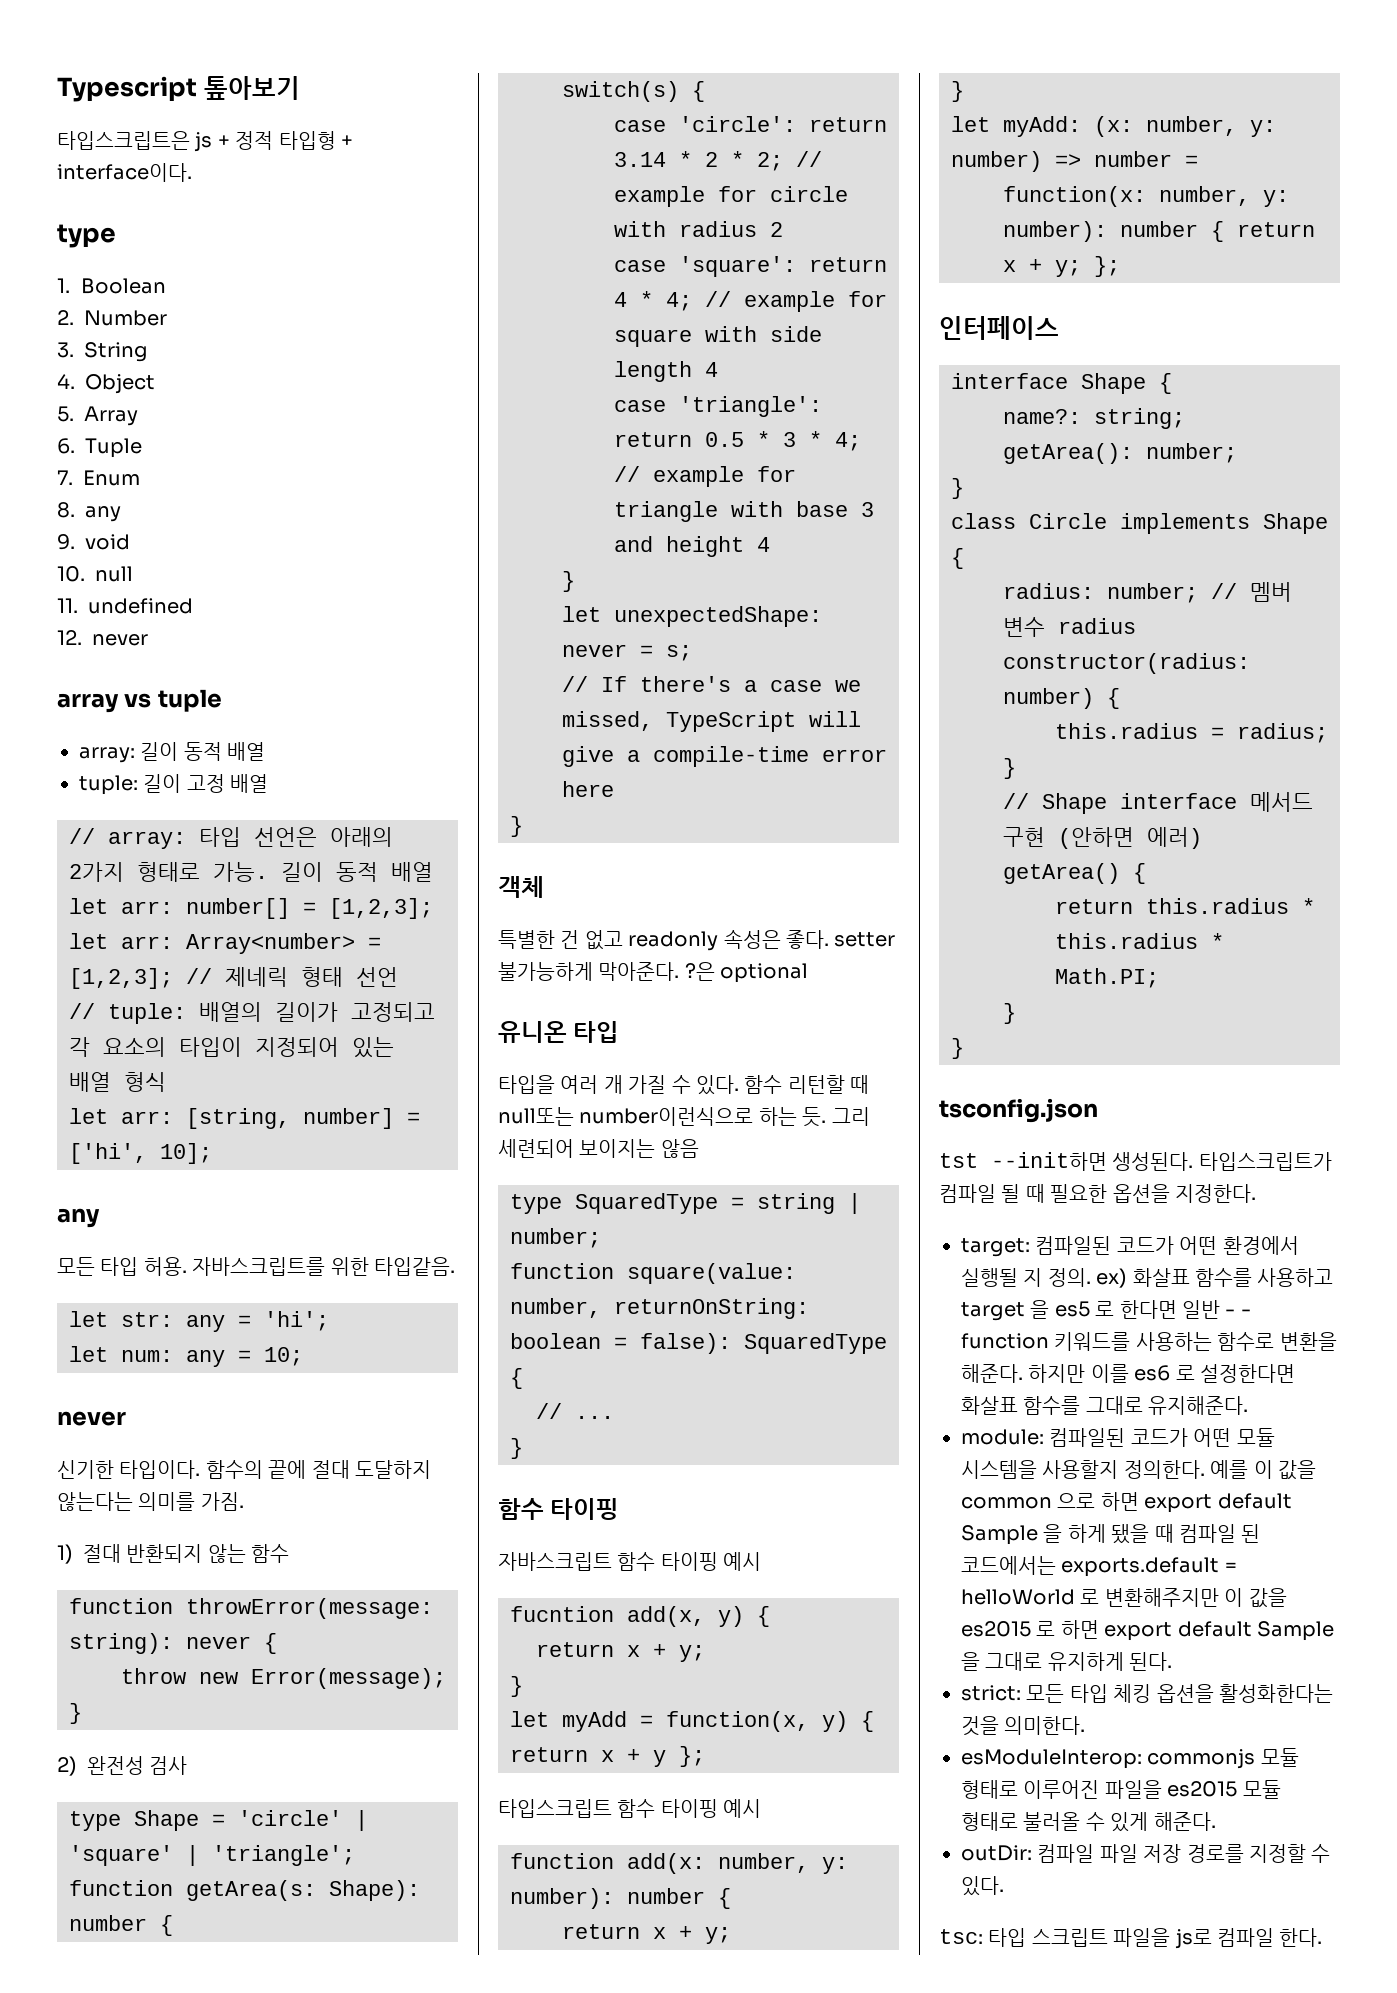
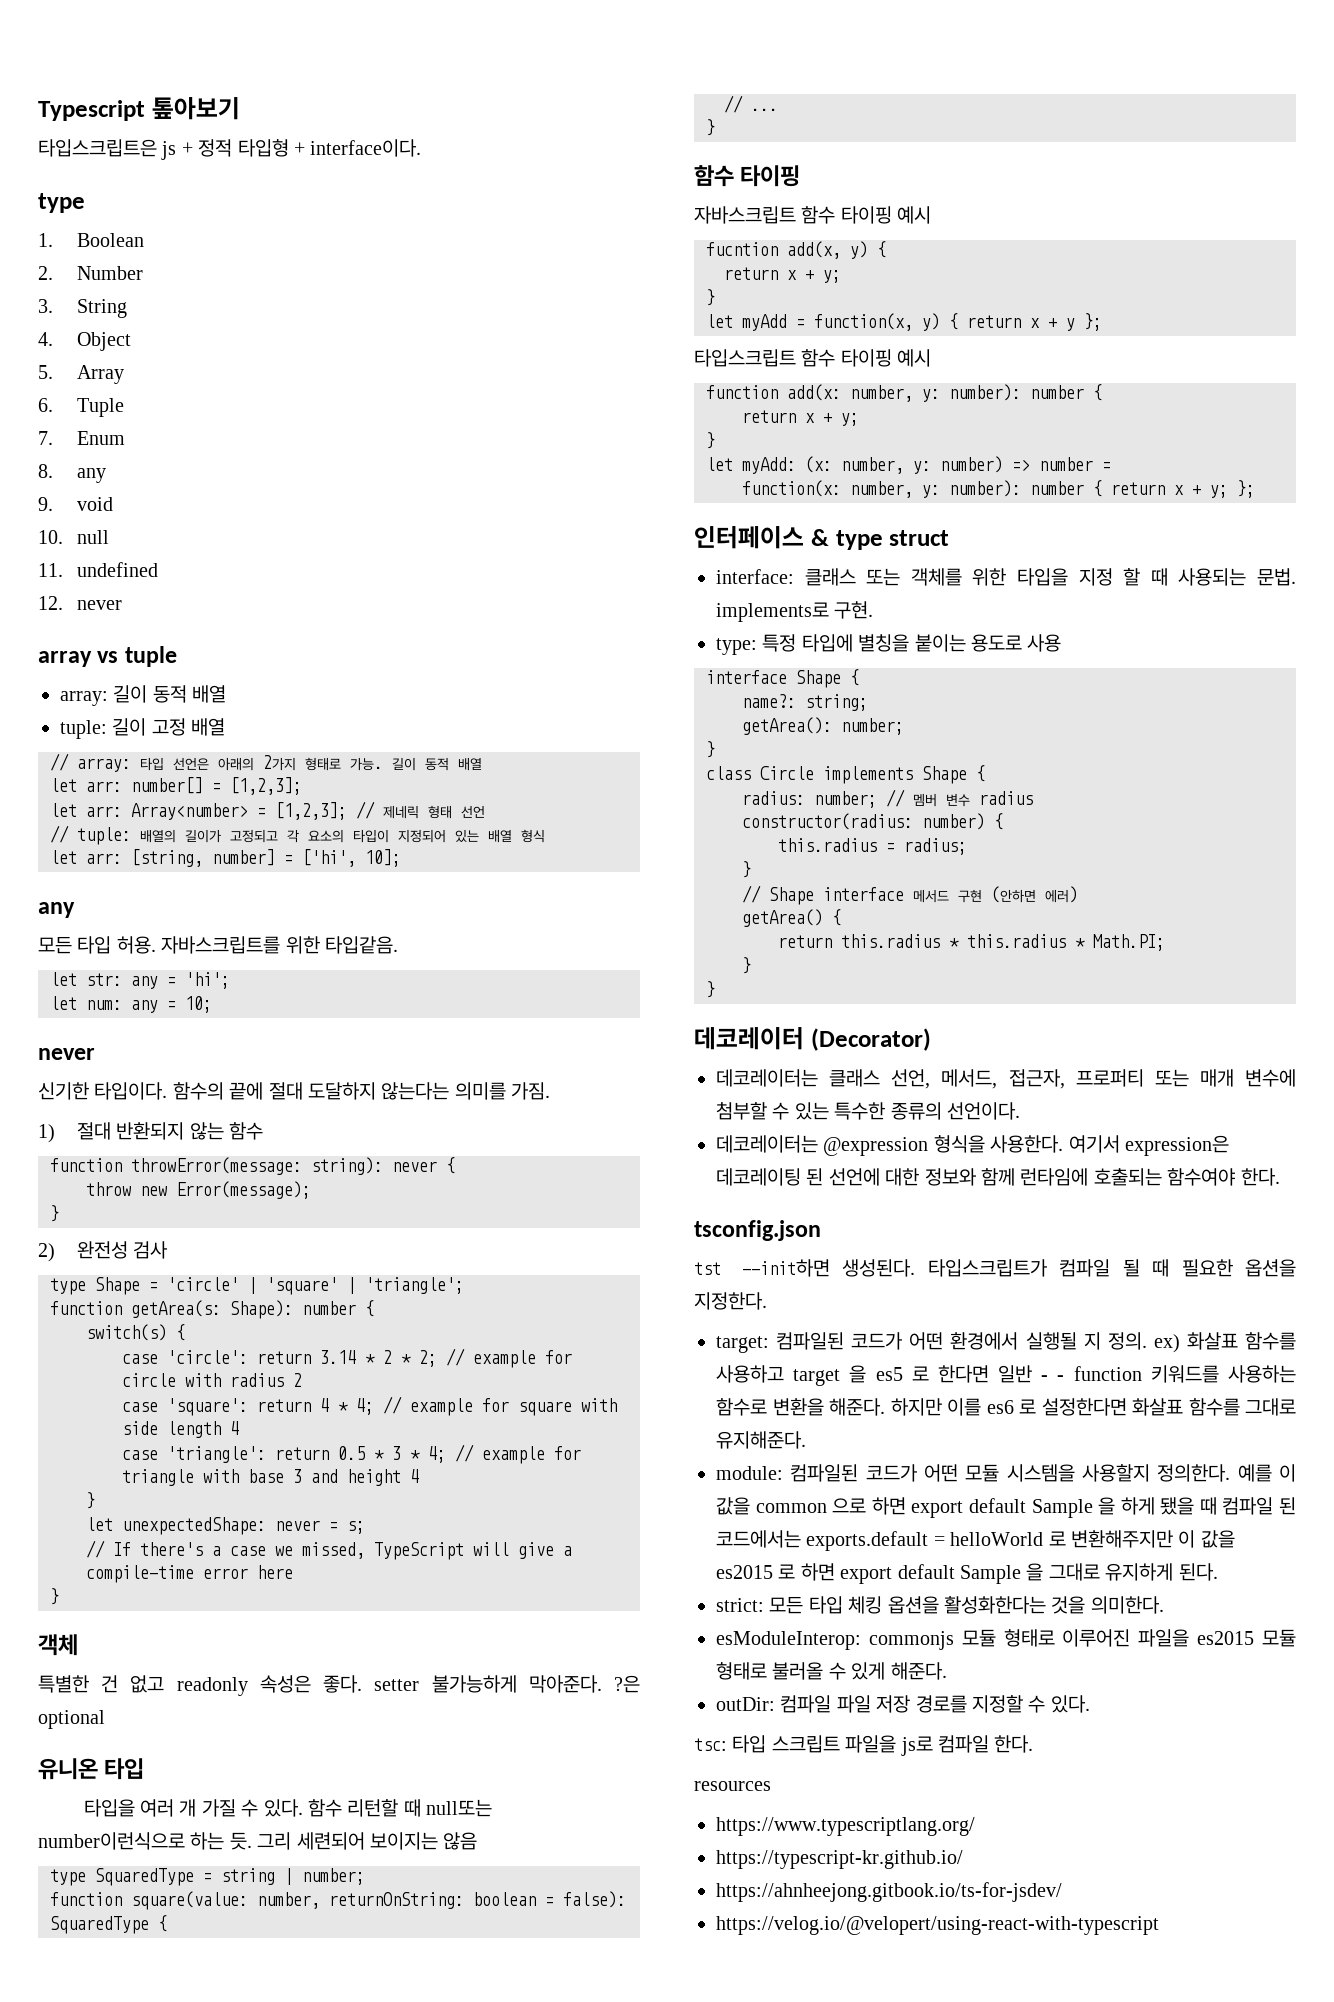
- 인터페이스
+ 인터페이스 & type struct
+ interface: 클래스 또는 객체를 위한 타입을 지정 할 때 사용되는 문법. implements로 구현.
+ type: 특정 타입에 별칭을 붙이는 용도로 사용
+ 데코레이터 (Decorator)
+ 데코레이터는 클래스 선언, 메서드, 접근자, 프로퍼티 또는 매개 변수에 첨부할 수 있는 특수한 종류의 선언이다.
+ 데코레이터는 @expression 형식을 사용한다. 여기서 expression은 데코레이팅 된 선언에 대한 정보와 함께 런타임에 호출되는 함수여야 한다.
+ resources
+ https://www.typescriptlang.org/
+ https://typescript-kr.github.io/
+ https://ahnheejong.gitbook.io/ts-for-jsdev/
+ https://velog.io/@velopert/using-react-with-typescript

